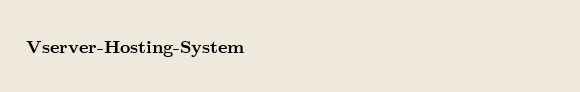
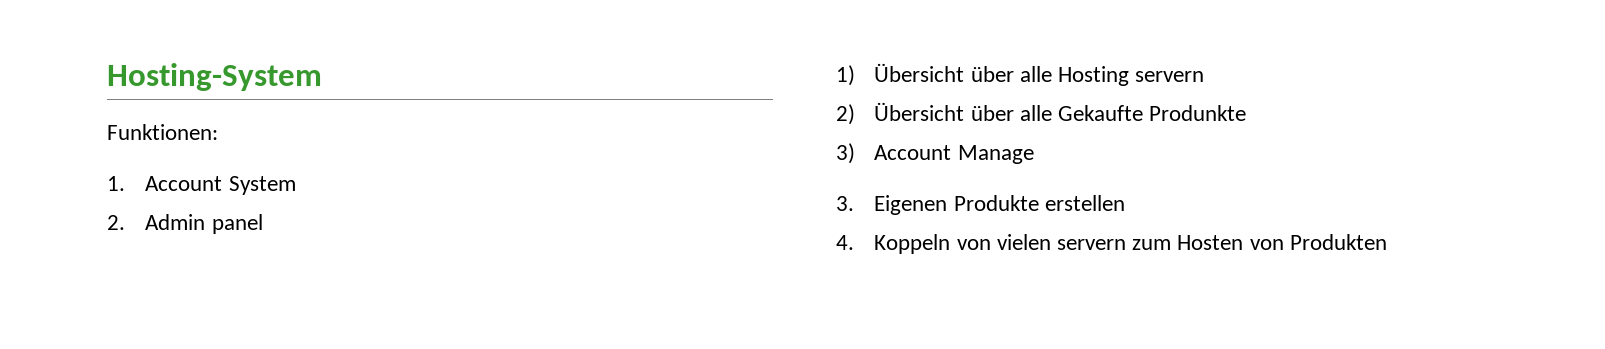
- Vserver-Hosting-System
+ Hosting-System
+ Funktionen:
+ 1. Account System
+ 2. Admin panel
+ 1) Übersicht über alle Hosting servern
+ 2) Übersicht über alle Gekaufte Produnkte
+ 3) Account Manage
+ 3. Eigenen Produkte erstellen
+ 4. Koppeln von vielen servern zum Hosten von Produkten

